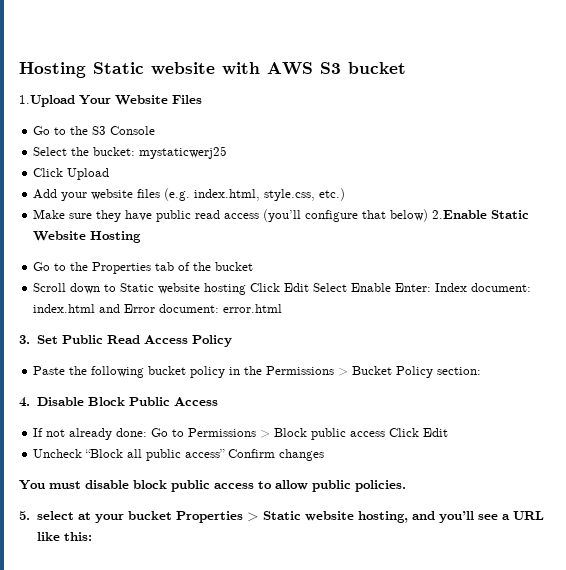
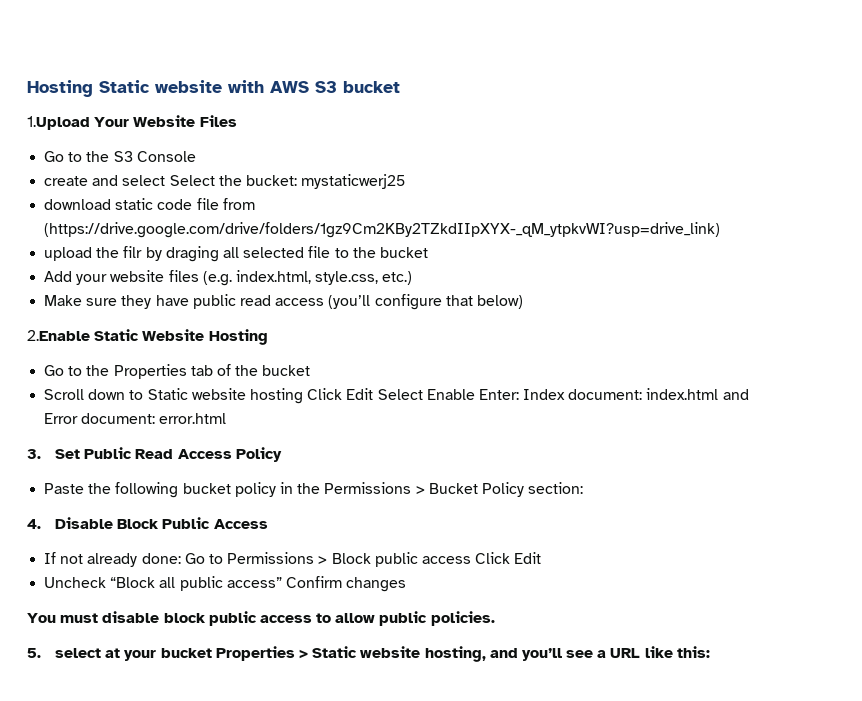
- Select the bucket: mystaticwerj25
+ create and select Select the bucket: mystaticwerj25
- Click Upload
+ download static code file from (https://drive.google.com/drive/folders/1gz9Cm2KBy2TZkdIIpXYX-_qM_ytpkvWI?usp=drive_link)
+ upload the filr by draging all selected file to the bucket
- Make sure they have public read access (you’ll configure that below) 2.Enable Static Website Hosting
+ Make sure they have public read access (you’ll configure that below)
+ 2.Enable Static Website Hosting

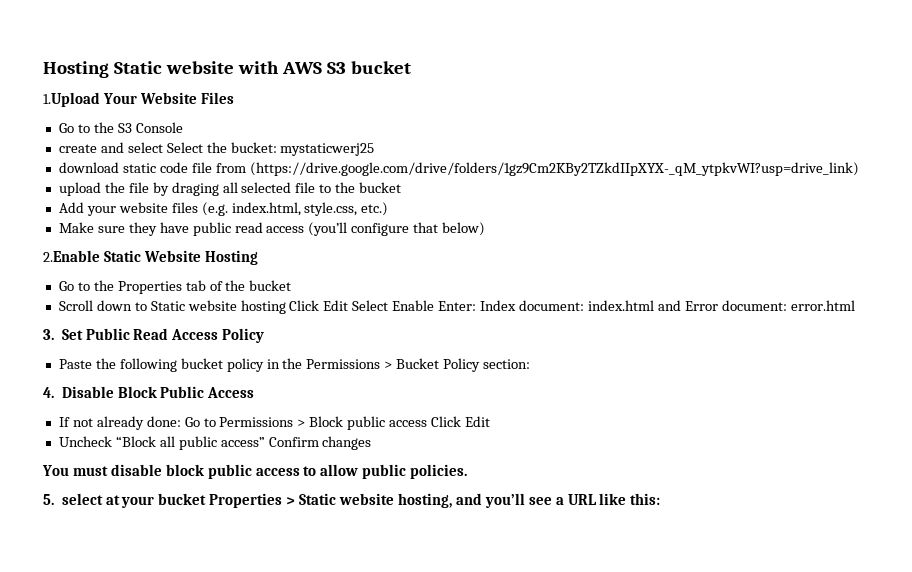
- upload the filr by draging all selected file to the bucket
+ upload the file by draging all selected file to the bucket

